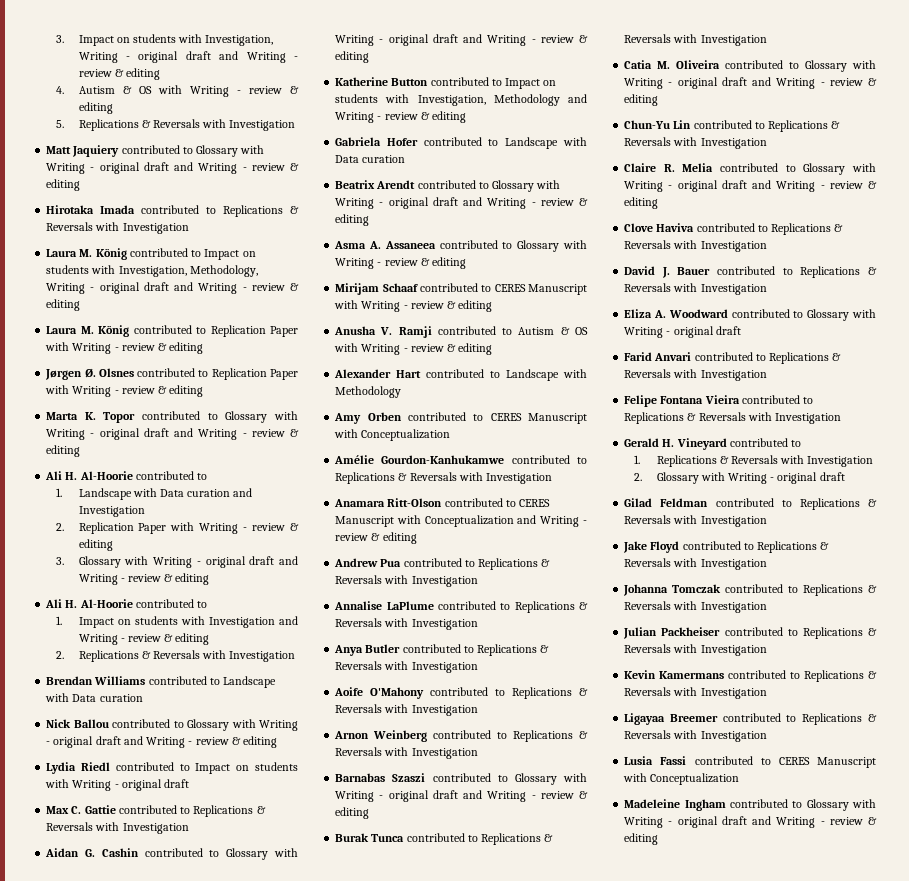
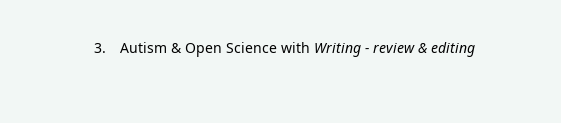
- 3. Impact on students with Investigation, Writing - original draft and Writing - review & editing
- 4. Autism & OS with Writing - review & editing
- 5. Replications & Reversals with Investigation
- Matt Jaquiery contributed to Glossary with Writing - original draft and Writing - review & editing
- Hirotaka Imada contributed to Replications & Reversals with Investigation
- Laura M. König contributed to Impact on students with Investigation, Methodology, Writing - original draft and Writing - review & editing
- Laura M. König contributed to Replication Paper with Writing - review & editing
- Jørgen Ø. Olsnes contributed to Replication Paper with Writing - review & editing
- Marta K. Topor contributed to Glossary with Writing - original draft and Writing - review & editing
- Ali H. Al-Hoorie contributed to
- 1. Landscape with Data curation and Investigation
- 2. Replication Paper with Writing - review & editing
- 3. Glossary with Writing - original draft and Writing - review & editing
- Ali H. Al-Hoorie contributed to
- 1. Impact on students with Investigation and Writing - review & editing
- 2. Replications & Reversals with Investigation
- Brendan Williams contributed to Landscape with Data curation
- Nick Ballou contributed to Glossary with Writing - original draft and Writing - review & editing
- Lydia Riedl contributed to Impact on students with Writing - original draft
- Max C. Gattie contributed to Replications & Reversals with Investigation
- Aidan G. Cashin contributed to Glossary with Writing - original draft and Writing - review & editing
- Katherine Button contributed to Impact on students with Investigation, Methodology and Writing - review & editing
- Gabriela Hofer contributed to Landscape with Data curation
- Beatrix Arendt contributed to Glossary with Writing - original draft and Writing - review & editing
- Asma A. Assaneea contributed to Glossary with Writing - review & editing
- Mirijam Schaaf contributed to CERES Manuscript with Writing - review & editing
- Anusha V. Ramji contributed to Autism & OS with Writing - review & editing
- Alexander Hart contributed to Landscape with Methodology
- Amy Orben contributed to CERES Manuscript with Conceptualization
- Amélie Gourdon-Kanhukamwe contributed to Replications & Reversals with Investigation
- Anamara Ritt-Olson contributed to CERES Manuscript with Conceptualization and Writing - review & editing
- Andrew Pua contributed to Replications & Reversals with Investigation
- Annalise LaPlume contributed to Replications & Reversals with Investigation
- Anya Butler contributed to Replications & Reversals with Investigation
- Aoife O'Mahony contributed to Replications & Reversals with Investigation
- Arnon Weinberg contributed to Replications & Reversals with Investigation
- Barnabas Szaszi contributed to Glossary with Writing - original draft and Writing - review & editing
- Burak Tunca contributed to Replications & Reversals with Investigation
- Catia M. Oliveira contributed to Glossary with Writing - original draft and Writing - review & editing
- Chun-Yu Lin contributed to Replications & Reversals with Investigation
- Claire R. Melia contributed to Glossary with Writing - original draft and Writing - review & editing
- Clove Haviva contributed to Replications & Reversals with Investigation
- David J. Bauer contributed to Replications & Reversals with Investigation
- Eliza A. Woodward contributed to Glossary with Writing - original draft
- Farid Anvari contributed to Replications & Reversals with Investigation
- Felipe Fontana Vieira contributed to Replications & Reversals with Investigation
- Gerald H. Vineyard contributed to
- 1. Replications & Reversals with Investigation
- 2. Glossary with Writing - original draft
- Gilad Feldman contributed to Replications & Reversals with Investigation
- Jake Floyd contributed to Replications & Reversals with Investigation
- Johanna Tomczak contributed to Replications & Reversals with Investigation
- Julian Packheiser contributed to Replications & Reversals with Investigation
- Kevin Kamermans contributed to Replications & Reversals with Investigation
- Ligayaa Breemer contributed to Replications & Reversals with Investigation
- Lusia Fassi contributed to CERES Manuscript with Conceptualization
- Madeleine Ingham contributed to Glossary with Writing - original draft and Writing - review & editing
+ 3. Autism & Open Science with Writing - review & editing

